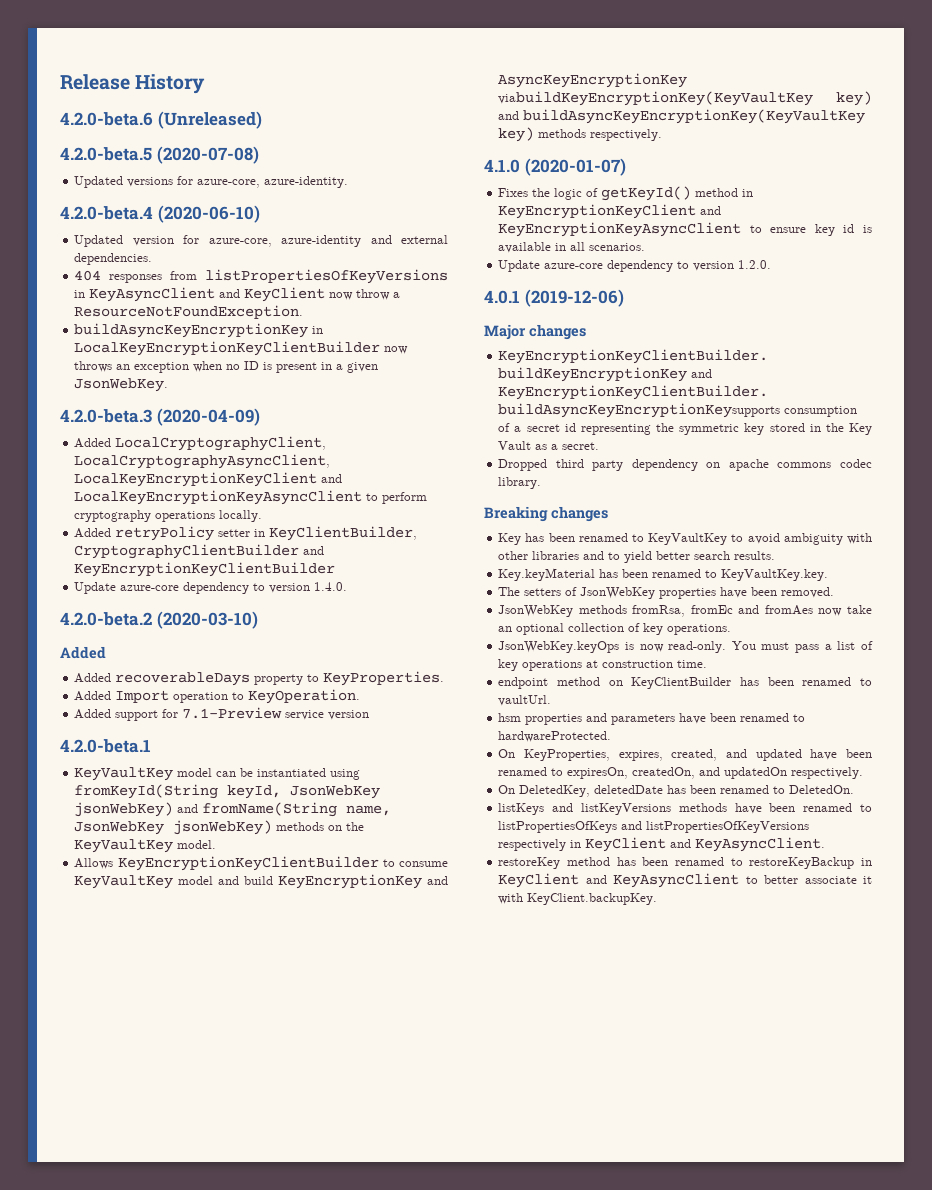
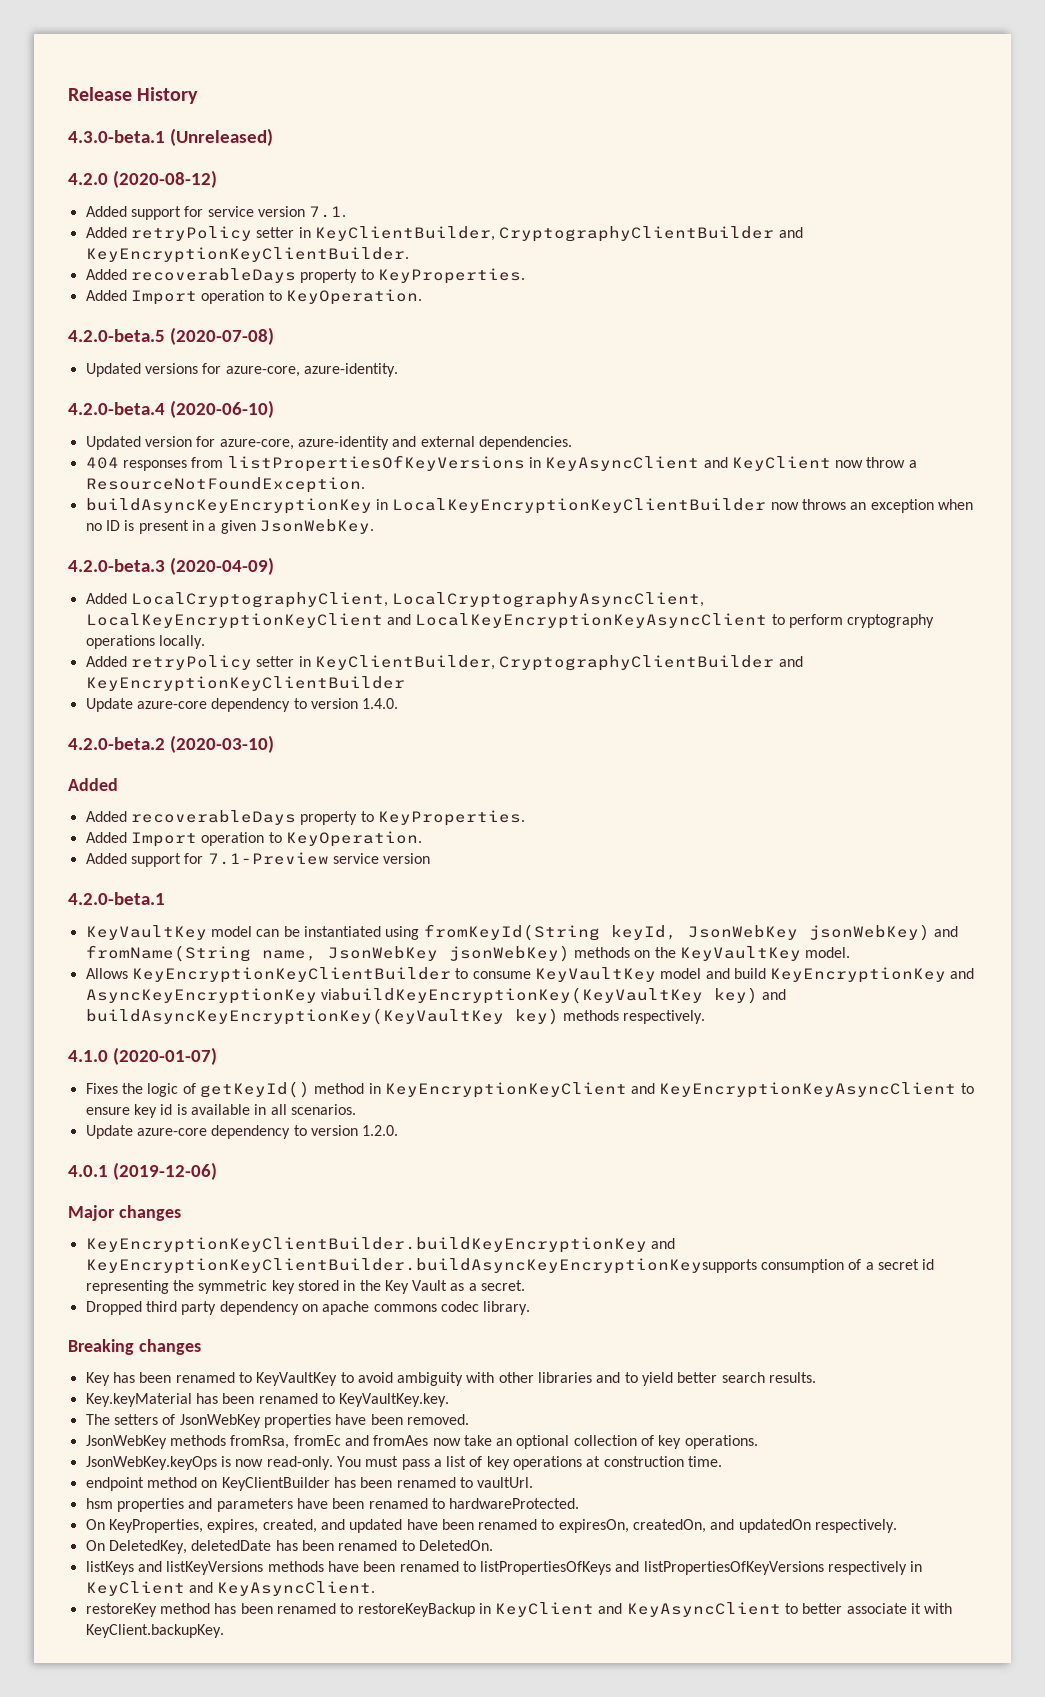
- 4.2.0-beta.6 (Unreleased)
+ 4.3.0-beta.1 (Unreleased)
+ 4.2.0 (2020-08-12)
+ Added support for service version 7.1.
+ Added retryPolicy setter in KeyClientBuilder, CryptographyClientBuilder and KeyEncryptionKeyClientBuilder.
+ Added recoverableDays property to KeyProperties.
+ Added Import operation to KeyOperation.

